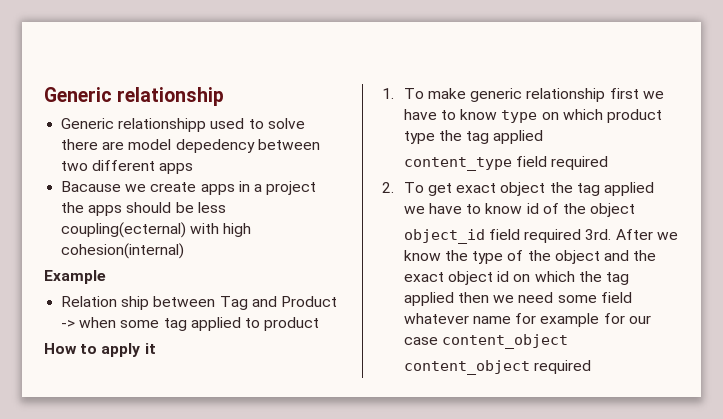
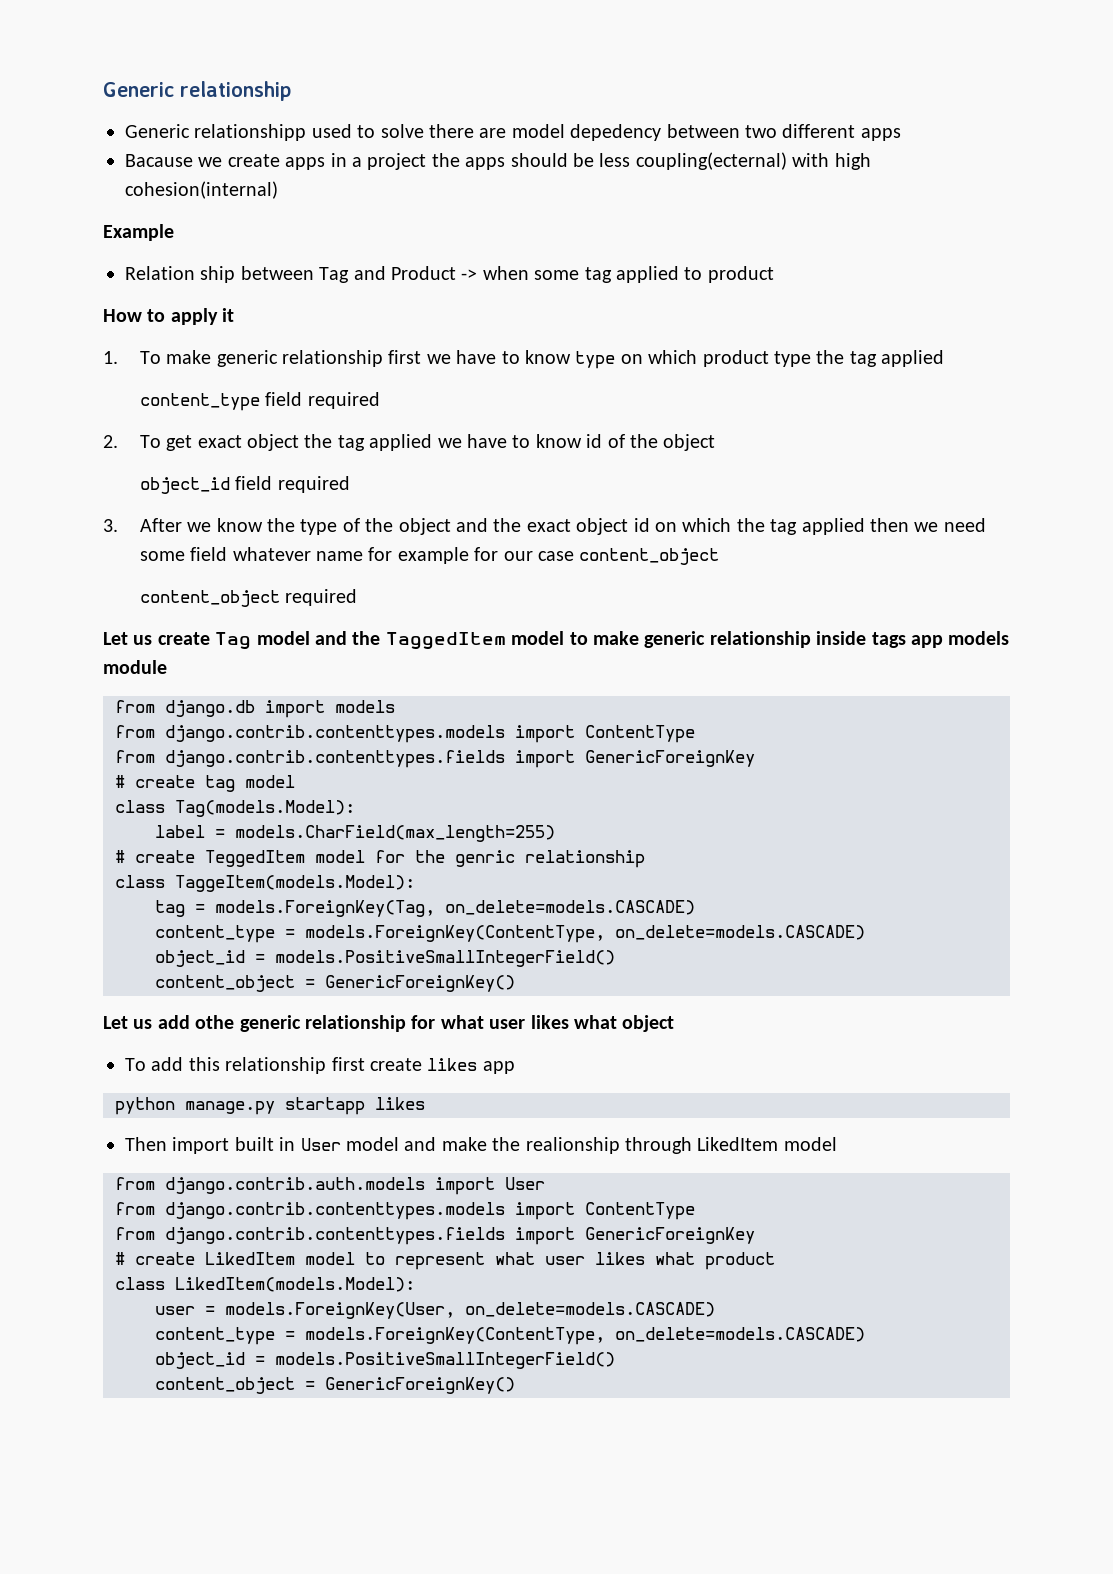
- object_id field required 3rd. After we know the type of the object and the exact object id on which the tag applied then we need some field whatever name for example for our case content_object
+ object_id field required
+ 3. After we know the type of the object and the exact object id on which the tag applied then we need some field whatever name for example for our case content_object
+ Let us create Tag model and the TaggedItem model to make generic relationship inside tags app models module
+ from django.db import models
+ from django.contrib.contenttypes.models import ContentType
+ from django.contrib.contenttypes.fields import GenericForeignKey
+ # create tag model
+ class Tag(models.Model):
+ label = models.CharField(max_length=255)
+ # create TeggedItem model for the genric relationship
+ class TaggeItem(models.Model):
+ tag = models.ForeignKey(Tag, on_delete=models.CASCADE)
+ content_type = models.ForeignKey(ContentType, on_delete=models.CASCADE)
+ object_id = models.PositiveSmallIntegerField()
+ content_object = GenericForeignKey()
+ Let us add othe generic relationship for what user likes what object
+ To add this relationship first create likes app
+ python manage.py startapp likes
+ Then import built in User model and make the realionship through LikedItem model
+ from django.contrib.auth.models import User
+ from django.contrib.contenttypes.models import ContentType
+ from django.contrib.contenttypes.fields import GenericForeignKey
+ # create LikedItem model to represent what user likes what product
+ class LikedItem(models.Model):
+ user = models.ForeignKey(User, on_delete=models.CASCADE)
+ content_type = models.ForeignKey(ContentType, on_delete=models.CASCADE)
+ object_id = models.PositiveSmallIntegerField()
+ content_object = GenericForeignKey()

